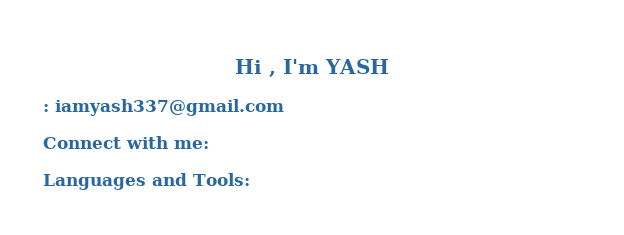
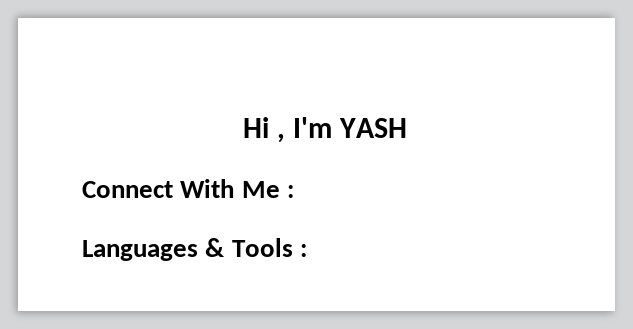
- : iamyash337@gmail.com
- Connect with me:
- Languages and Tools:
+ Connect With Me :
+ Languages & Tools :

